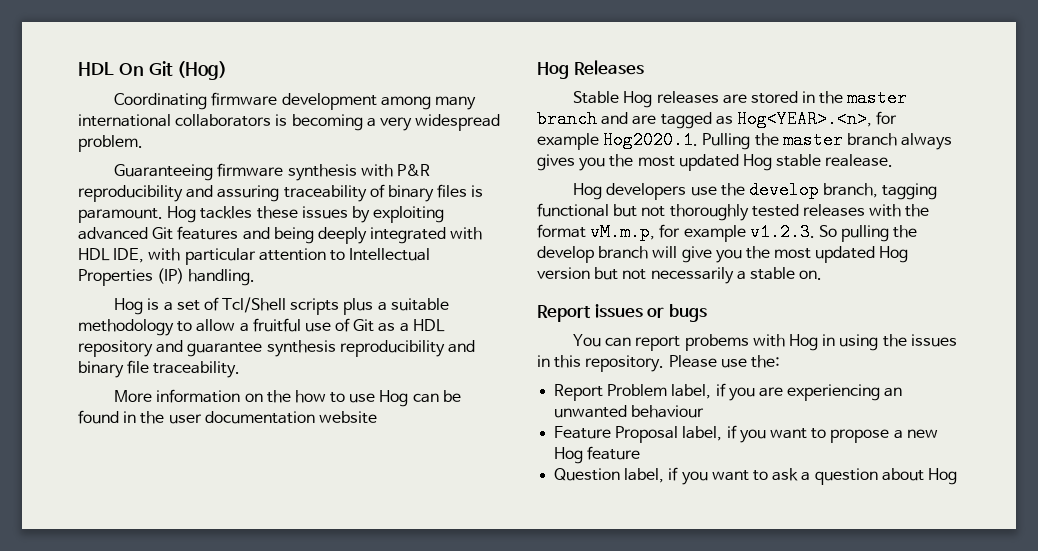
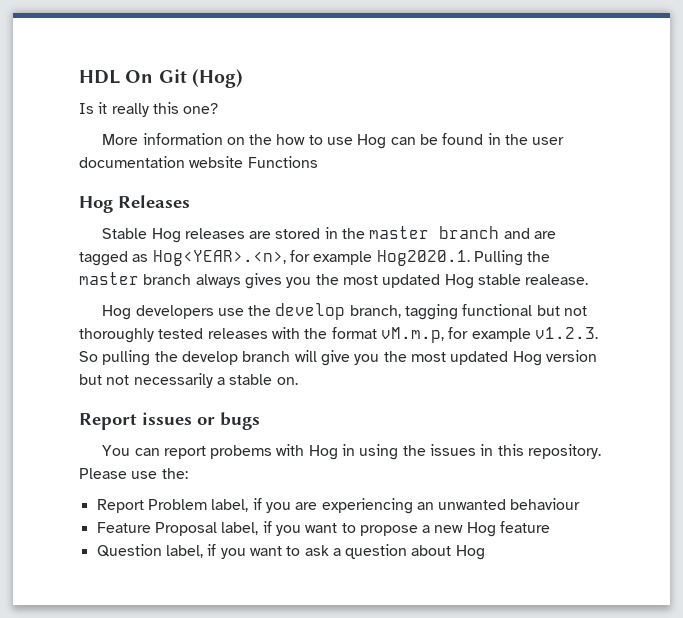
- Coordinating firmware development among many international collaborators is becoming a very widespread problem.
- Guaranteeing firmware synthesis with P&R reproducibility and assuring traceability of binary files is paramount. Hog tackles these issues by exploiting advanced Git features and being deeply integrated with HDL IDE, with particular attention to Intellectual Properties (IP) handling.
- Hog is a set of Tcl/Shell scripts plus a suitable methodology to allow a fruitful use of Git as a HDL repository and guarantee synthesis reproducibility and binary file traceability.
+ Is it really this one?
- More information on the how to use Hog can be found in the user documentation website
+ More information on the how to use Hog can be found in the user documentation website Functions

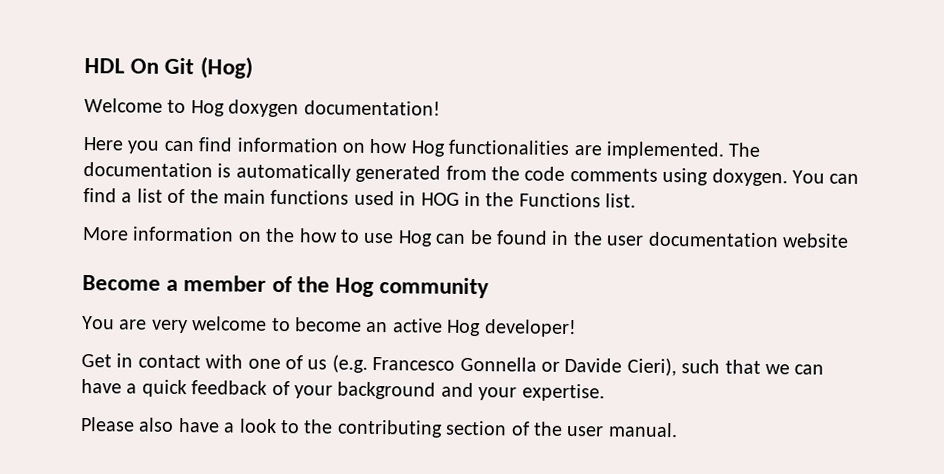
- Is it really this one?
+ Welcome to Hog doxygen documentation!
+ Here you can find information on how Hog functionalities are implemented. The documentation is automatically generated from the code comments using doxygen. You can find a list of the main functions used in HOG in the Functions list.
- More information on the how to use Hog can be found in the user documentation website Functions
- Hog Releases
- Stable Hog releases are stored in the master branch and are tagged as Hog<YEAR>.<n>, for example Hog2020.1. Pulling the master branch always gives you the most updated Hog stable realease.
- Hog developers use the develop branch, tagging functional but not thoroughly tested releases with the format vM.m.p, for example v1.2.3. So pulling the develop branch will give you the most updated Hog version but not necessarily a stable on.
- Report issues or bugs
- You can report probems with Hog in using the issues in this repository. Please use the:
- Report Problem label, if you are experiencing an unwanted behaviour
- Feature Proposal label, if you want to propose a new Hog feature
- Question label, if you want to ask a question about Hog
+ More information on the how to use Hog can be found in the user documentation website
+ Become a member of the Hog community
+ You are very welcome to become an active Hog developer!
+ Get in contact with one of us (e.g. Francesco Gonnella or Davide Cieri), such that we can have a quick feedback of your background and your expertise.
+ Please also have a look to the contributing section of the user manual.

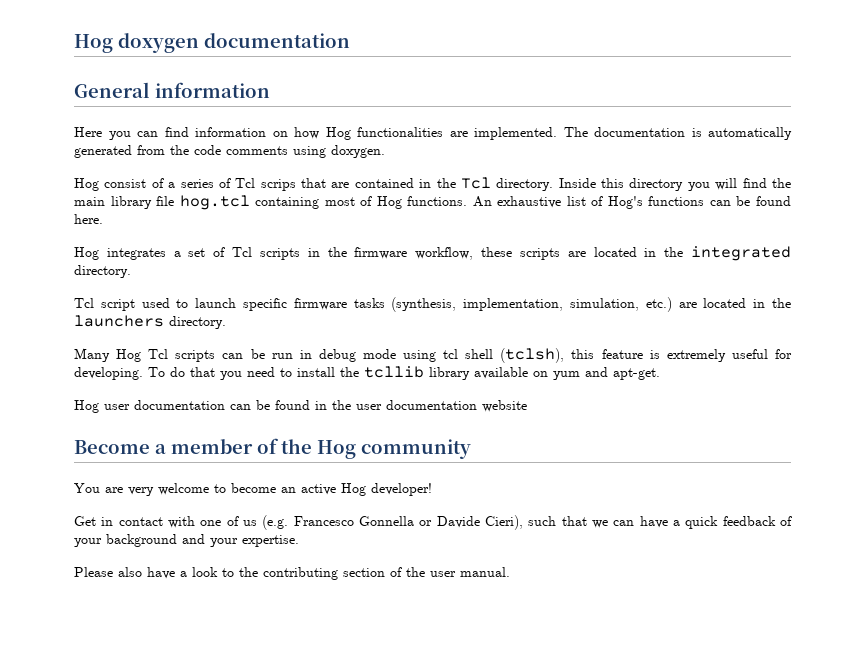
- HDL On Git (Hog)
- Welcome to Hog doxygen documentation!
+ Hog doxygen documentation
+ General information
- The documentation is automatically generated from the code comments using doxygen. You can find a list of the main functions used in HOG in the Functions list.
- More information on the how to use Hog can be found in the user documentation website
+ The documentation is automatically generated from the code comments using doxygen.
+ Hog consist of a series of Tcl scrips that are contained in the Tcl directory. Inside this directory you will find the main library file hog.tcl containing most of Hog functions. An exhaustive list of Hog's functions can be found here.
+ Hog integrates a set of Tcl scripts in the firmware workflow, these scripts are located in the integrated directory.
+ Tcl script used to launch specific firmware tasks (synthesis, implementation, simulation, etc.) are located in the launchers directory.
+ Many Hog Tcl scripts can be run in debug mode using tcl shell (tclsh), this feature is extremely useful for developing. To do that you need to install the tcllib library available on yum and apt-get.
+ Hog user documentation can be found in the user documentation website

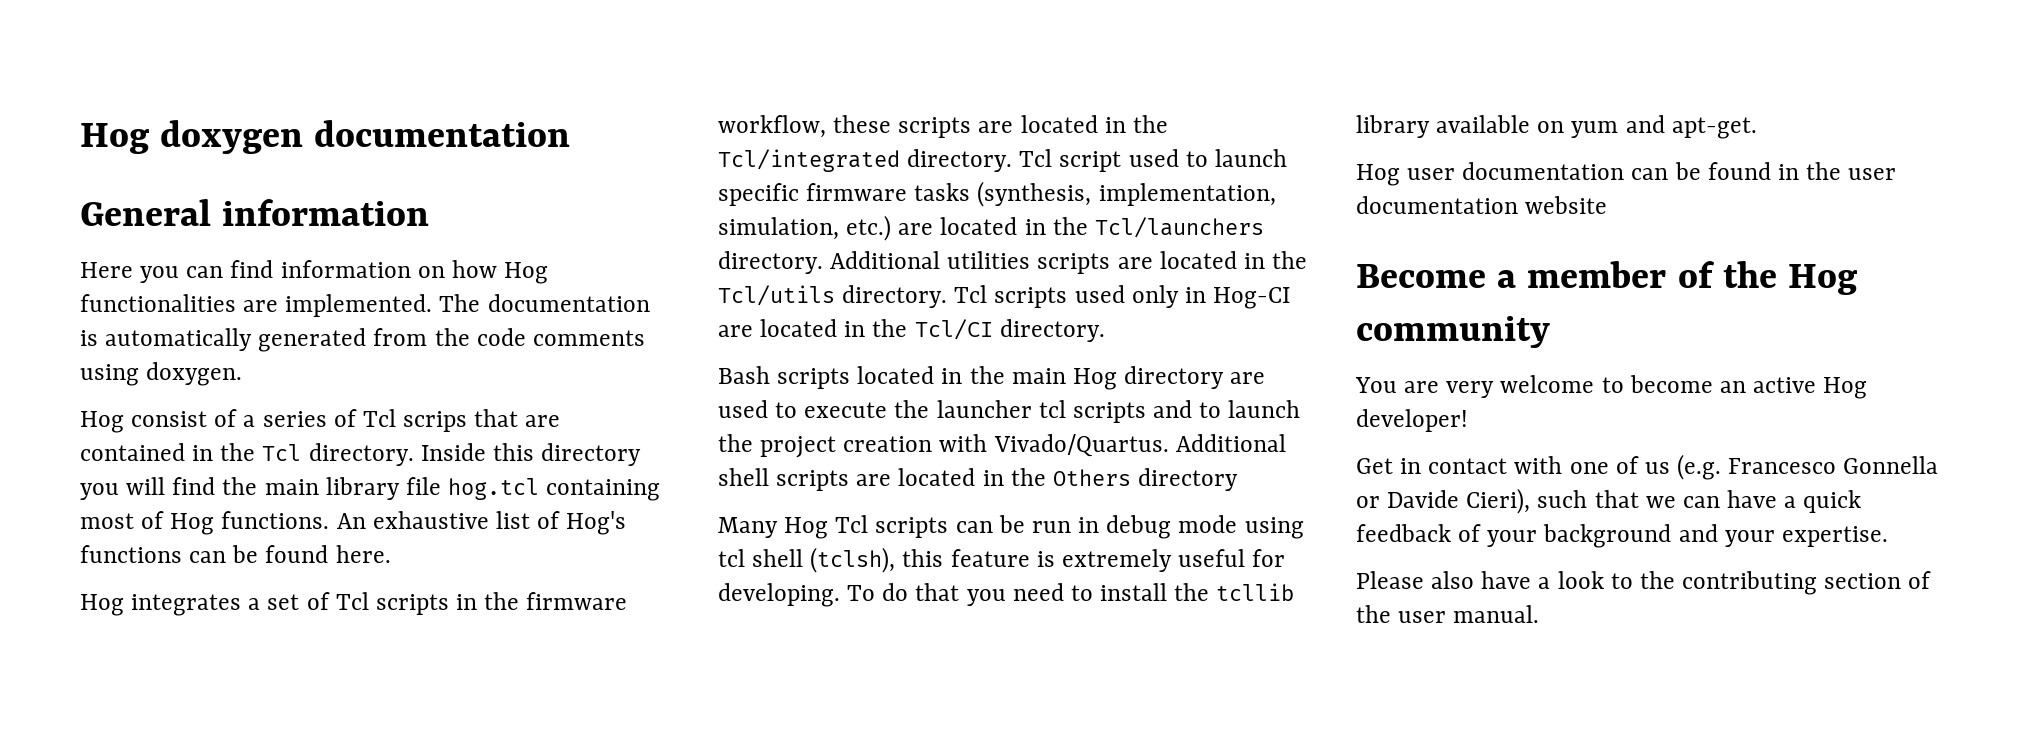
- Hog integrates a set of Tcl scripts in the firmware workflow, these scripts are located in the integrated directory.
- Tcl script used to launch specific firmware tasks (synthesis, implementation, simulation, etc.) are located in the launchers directory.
+ Hog integrates a set of Tcl scripts in the firmware workflow, these scripts are located in the Tcl/integrated directory. Tcl script used to launch specific firmware tasks (synthesis, implementation, simulation, etc.) are located in the Tcl/launchers directory. Additional utilities scripts are located in the Tcl/utils directory. Tcl scripts used only in Hog-CI are located in the Tcl/CI directory.
+ Bash scripts located in the main Hog directory are used to execute the launcher tcl scripts and to launch the project creation with Vivado/Quartus. Additional shell scripts are located in the Others directory

